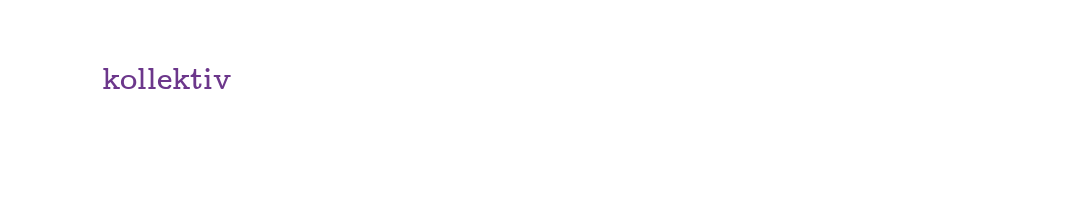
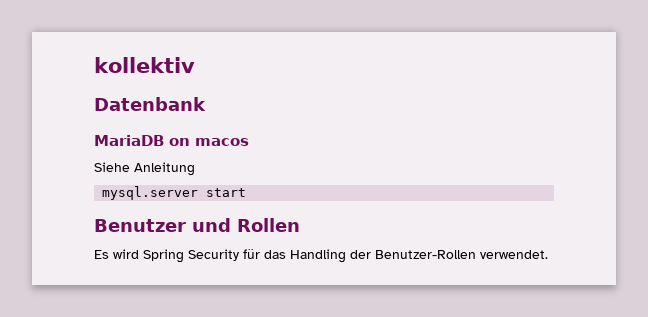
+ Datenbank
+ MariaDB on macos
+ Siehe Anleitung
+ mysql.server start
+ Benutzer und Rollen
+ Es wird Spring Security für das Handling der Benutzer-Rollen verwendet.

